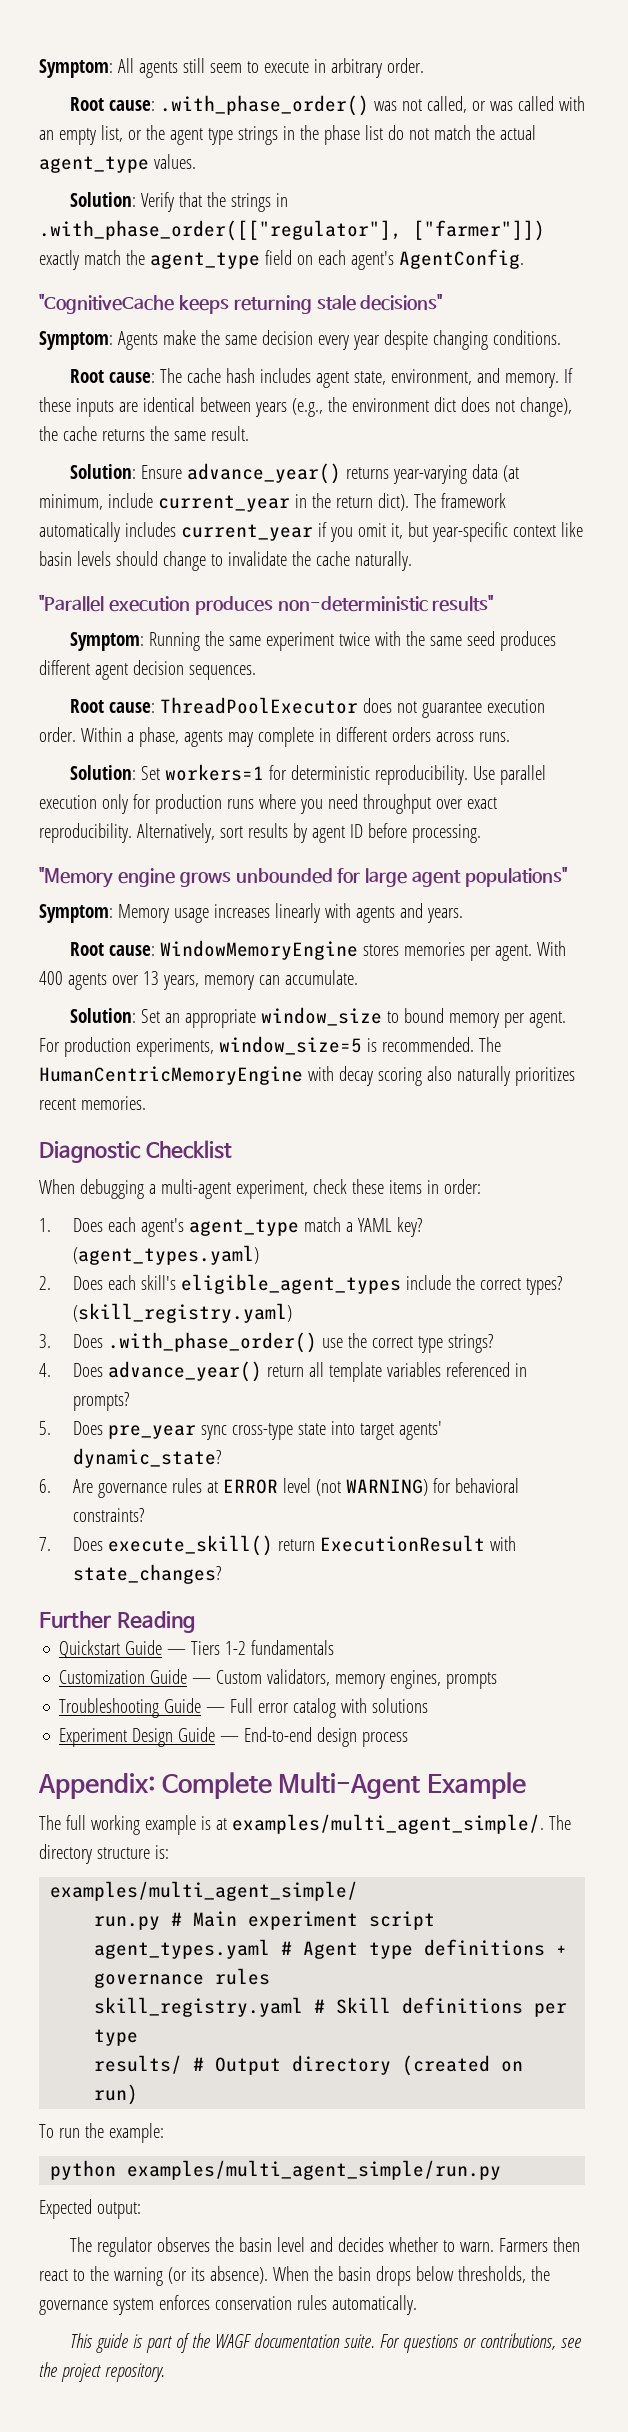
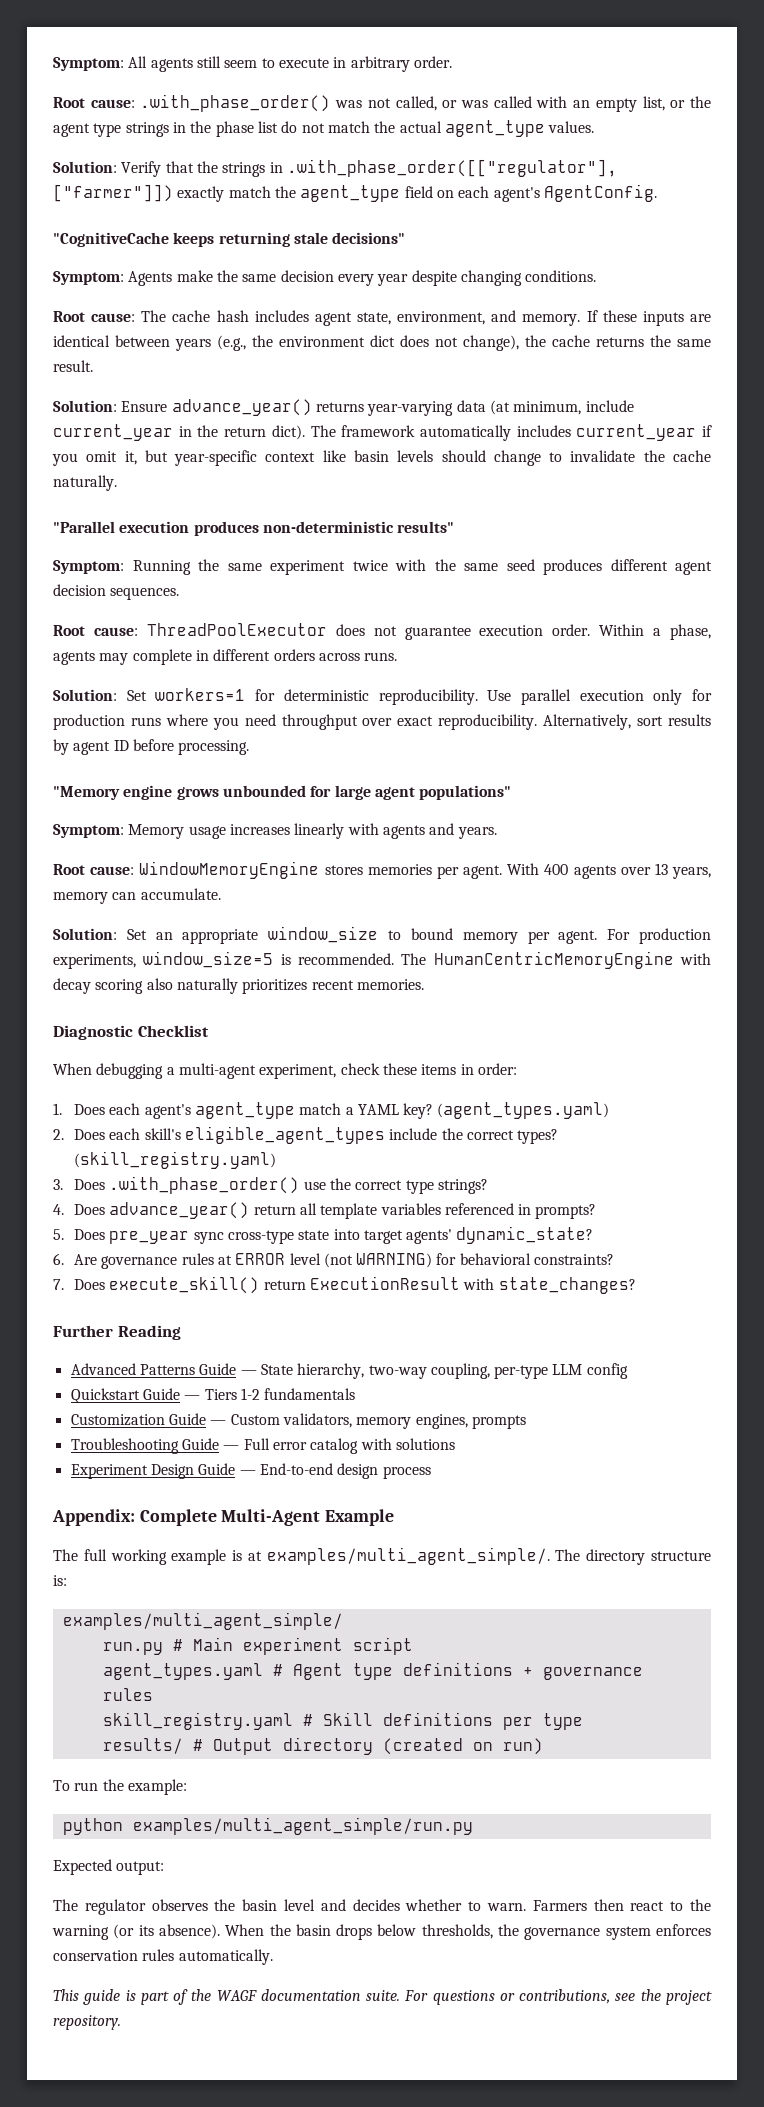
+ Advanced Patterns Guide — State hierarchy, two-way coupling, per-type LLM config

